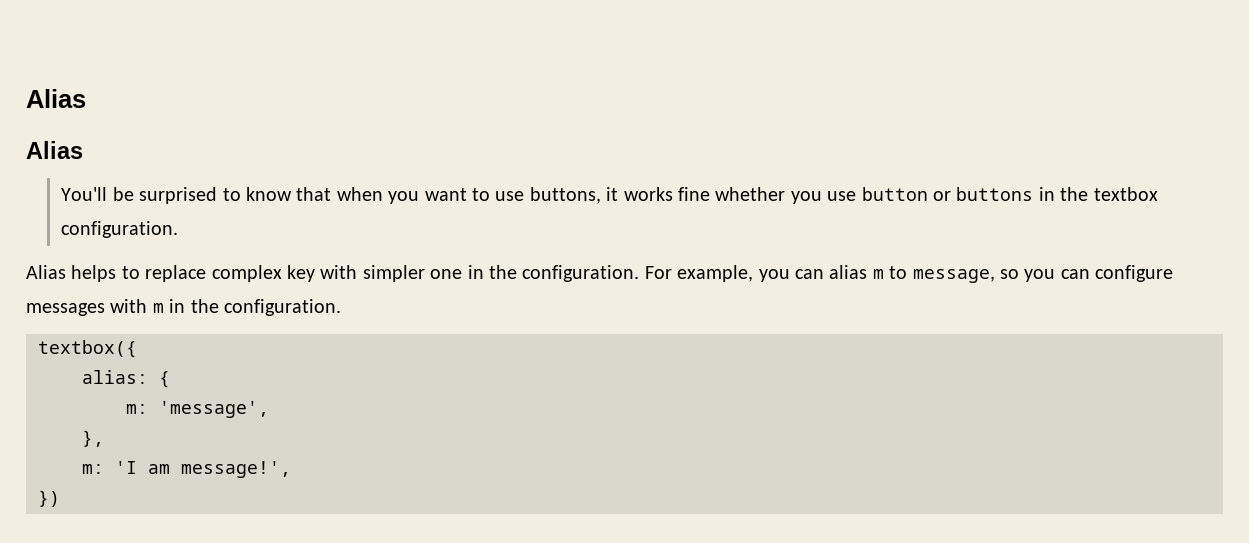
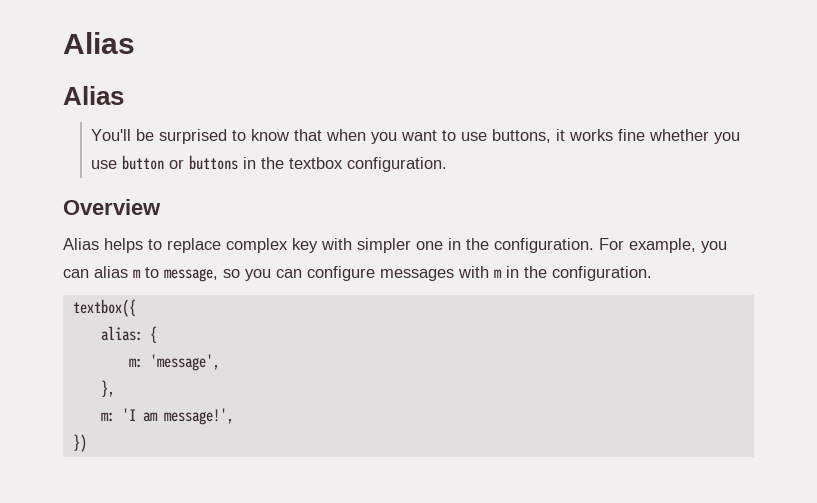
+ Overview

